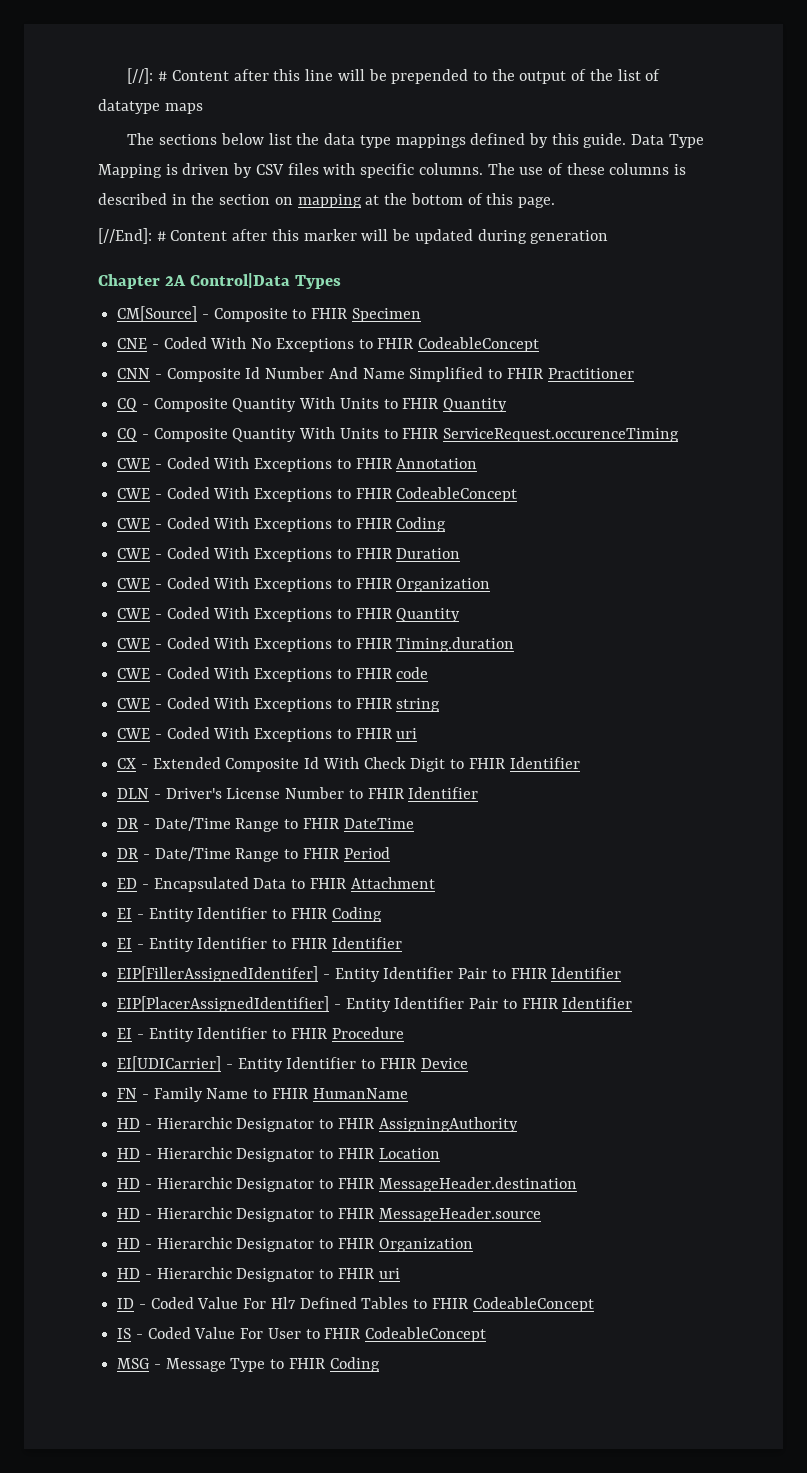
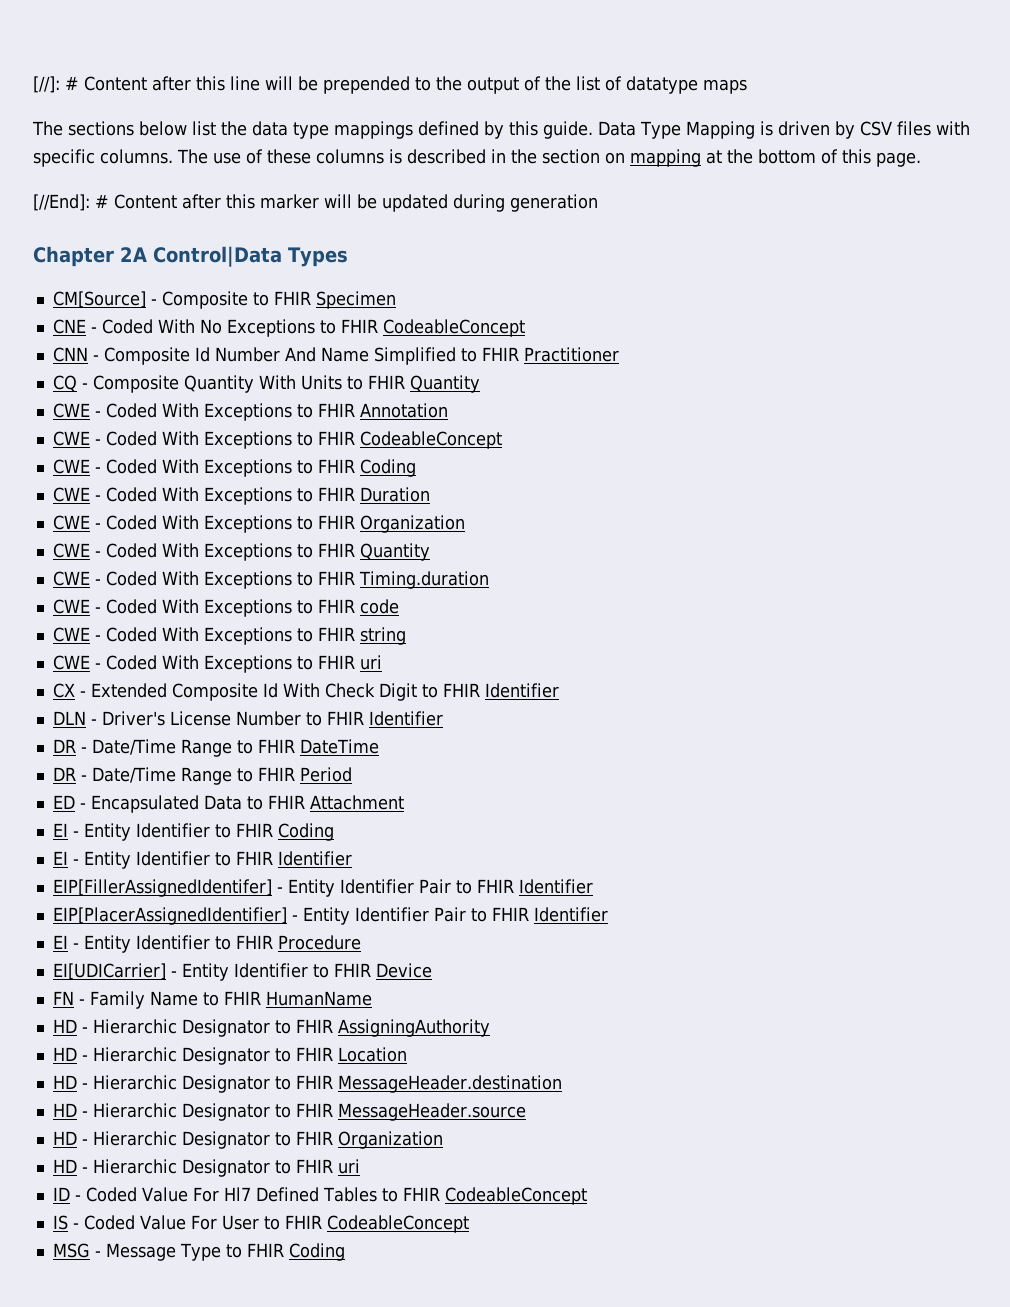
- CQ - Composite Quantity With Units to FHIR ServiceRequest.occurenceTiming

